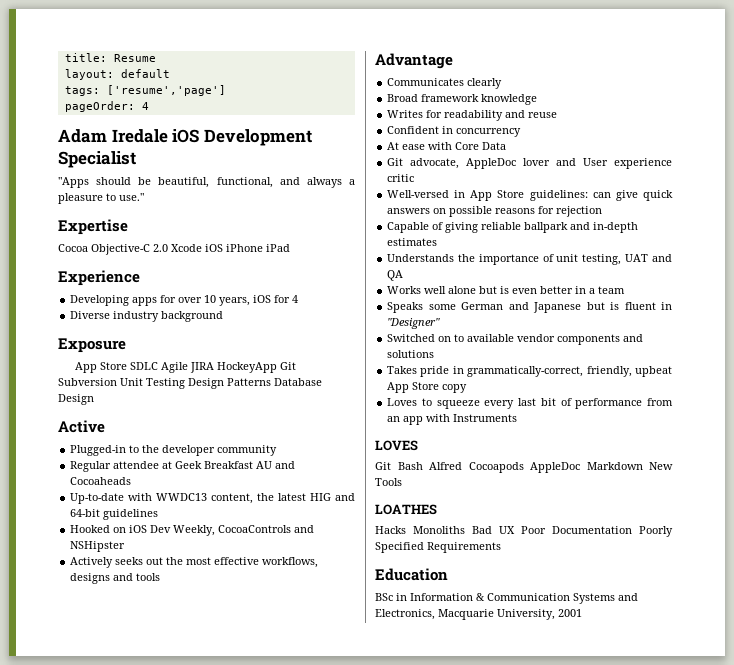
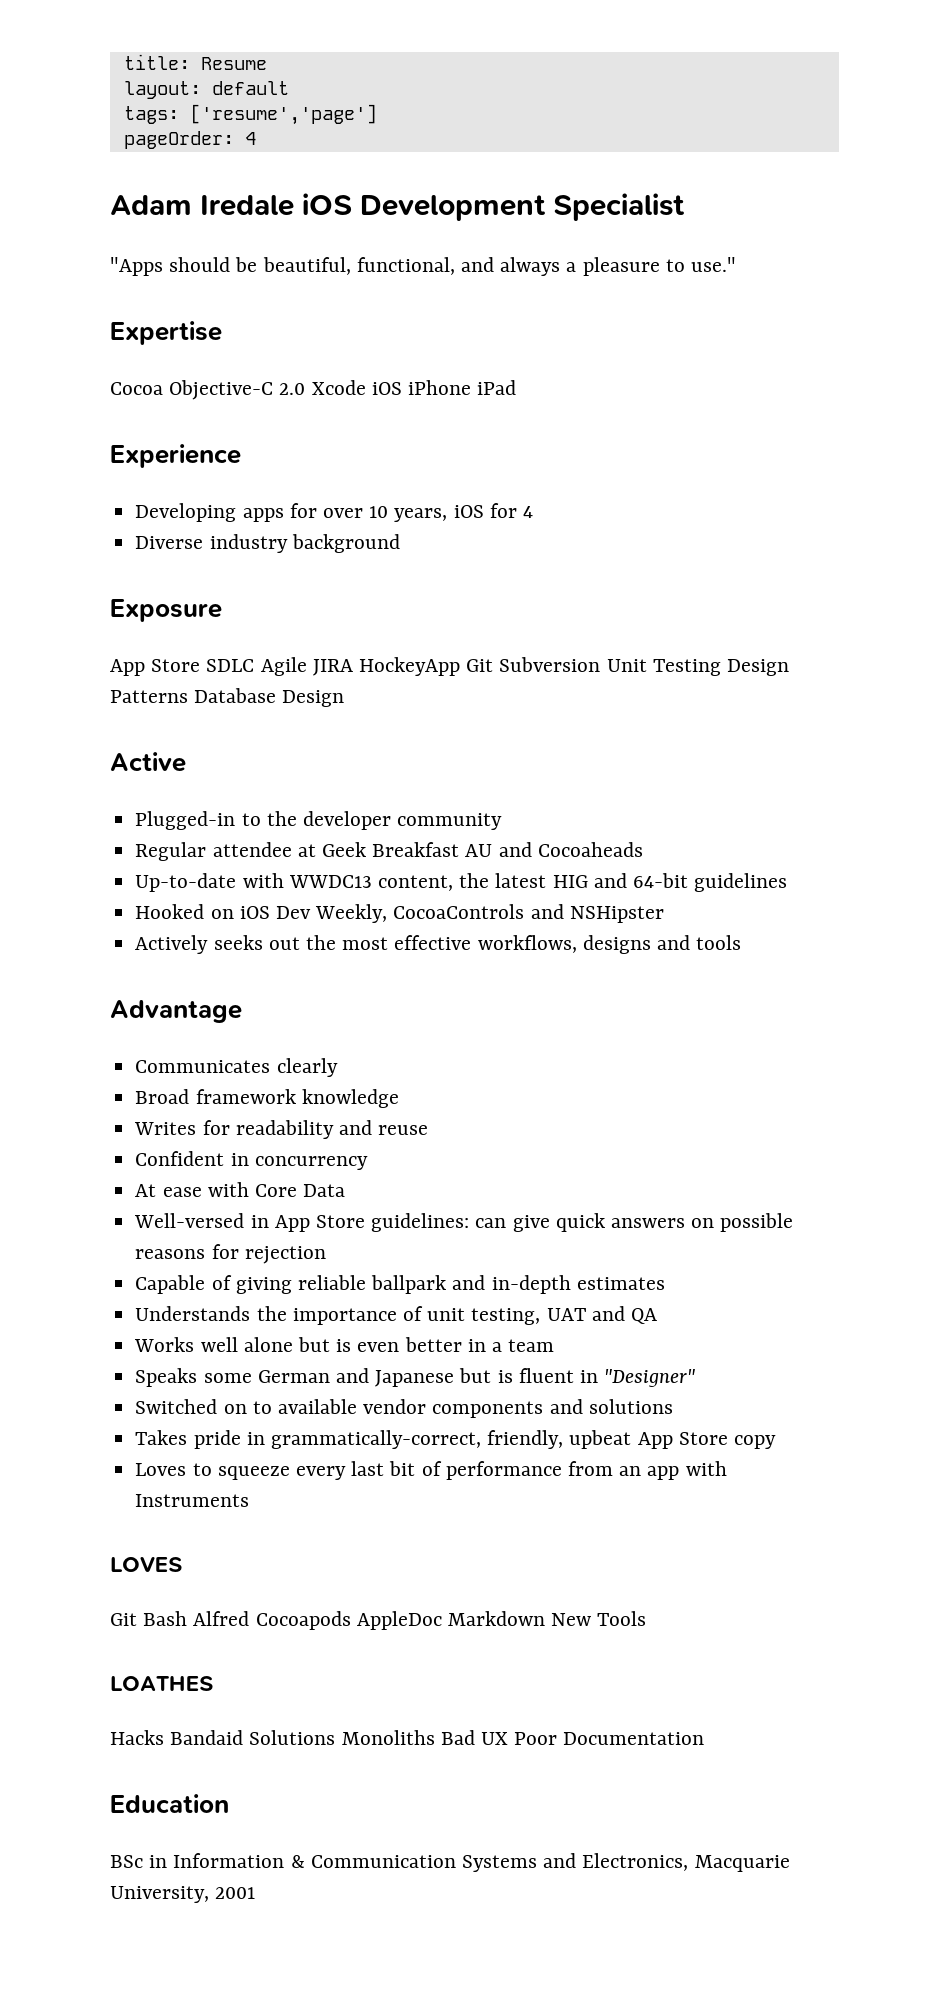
- Git advocate, AppleDoc lover and User experience critic
- Hacks Monoliths Bad UX Poor Documentation Poorly Specified Requirements
+ Hacks Bandaid Solutions Monoliths Bad UX Poor Documentation

